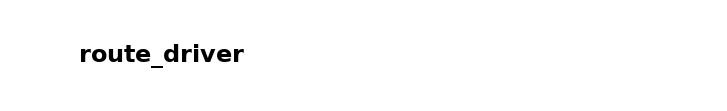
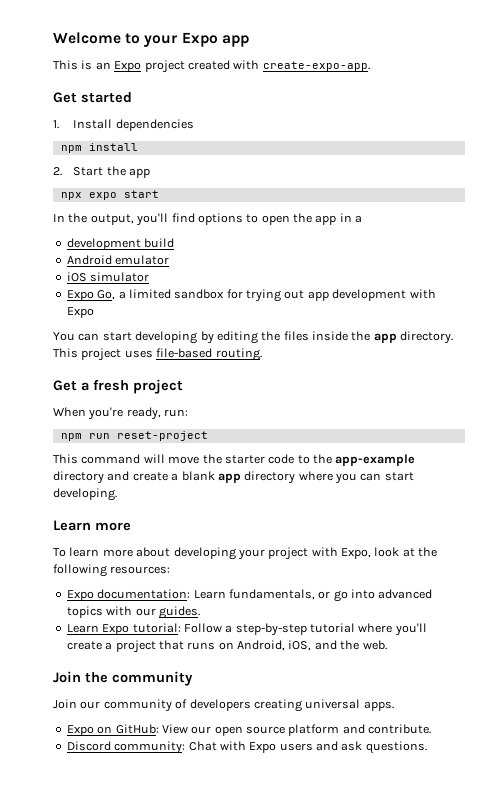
- route_driver
+ Welcome to your Expo app
+ This is an Expo project created with create-expo-app.
+ Get started
+ 1. Install dependencies
+ npm install
+ 2. Start the app
+ npx expo start
+ In the output, you'll find options to open the app in a
+ development build
+ Android emulator
+ iOS simulator
+ Expo Go, a limited sandbox for trying out app development with Expo
+ You can start developing by editing the files inside the app directory. This project uses file-based routing.
+ Get a fresh project
+ When you're ready, run:
+ npm run reset-project
+ This command will move the starter code to the app-example directory and create a blank app directory where you can start developing.
+ Learn more
+ To learn more about developing your project with Expo, look at the following resources:
+ Expo documentation: Learn fundamentals, or go into advanced topics with our guides.
+ Learn Expo tutorial: Follow a step-by-step tutorial where you'll create a project that runs on Android, iOS, and the web.
+ Join the community
+ Join our community of developers creating universal apps.
+ Expo on GitHub: View our open source platform and contribute.
+ Discord community: Chat with Expo users and ask questions.

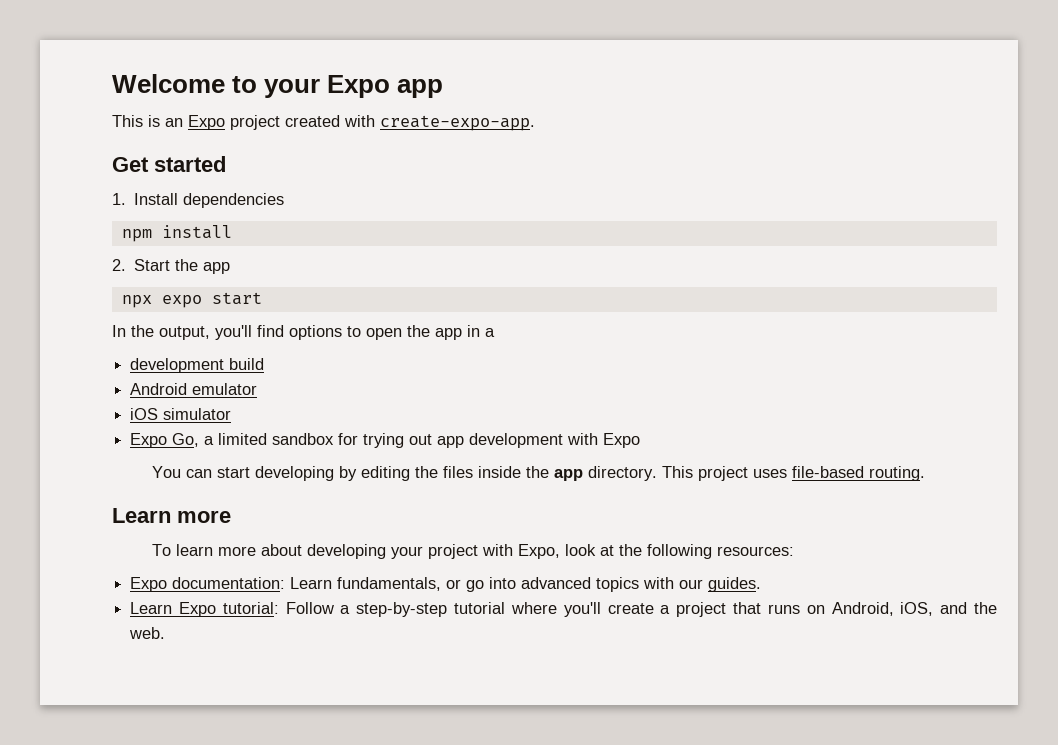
- Get a fresh project
- When you're ready, run:
- npm run reset-project
- This command will move the starter code to the app-example directory and create a blank app directory where you can start developing.
- Join the community
- Join our community of developers creating universal apps.
- Expo on GitHub: View our open source platform and contribute.
- Discord community: Chat with Expo users and ask questions.

